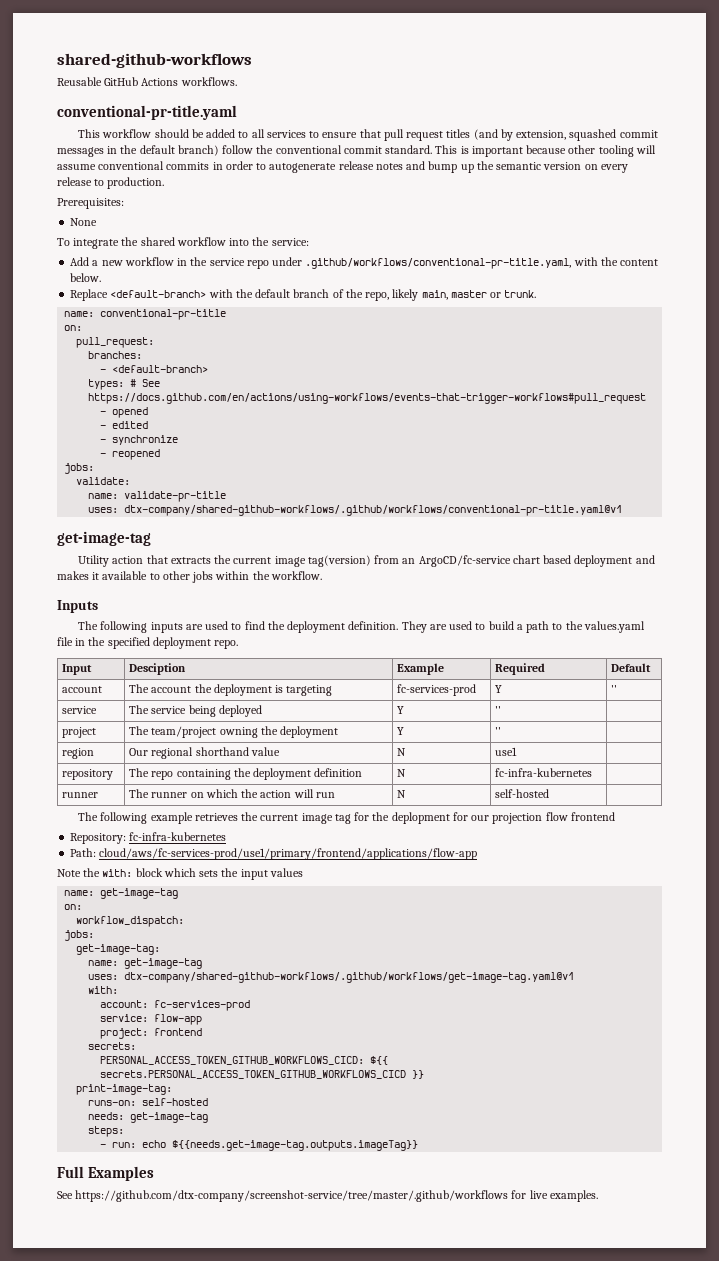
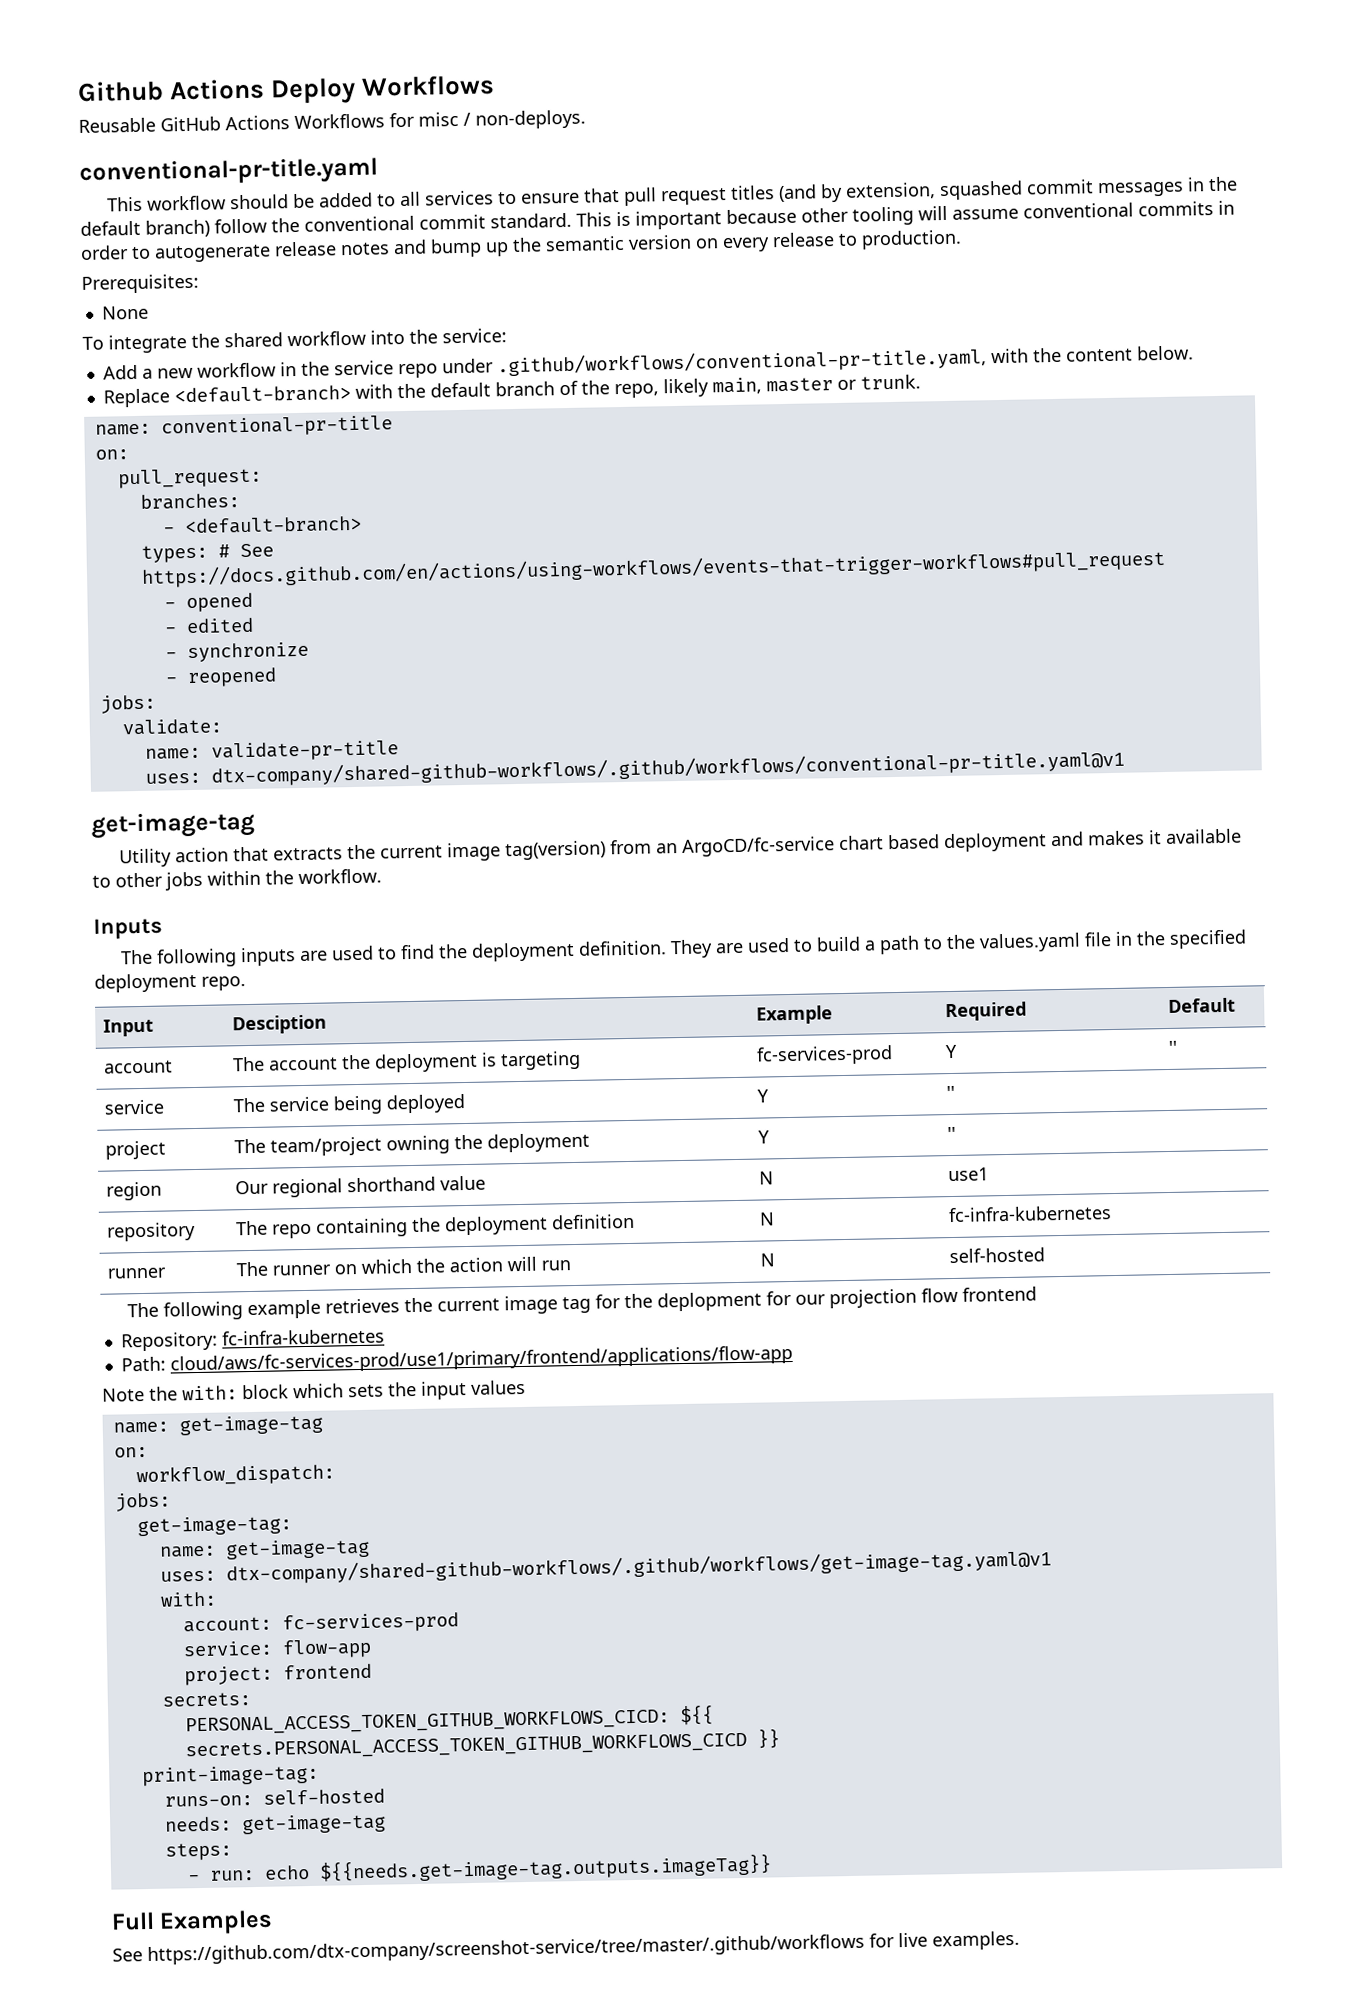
- shared-github-workflows
+ Github Actions Deploy Workflows
- Reusable GitHub Actions workflows.
+ Reusable GitHub Actions Workflows for misc / non-deploys.

